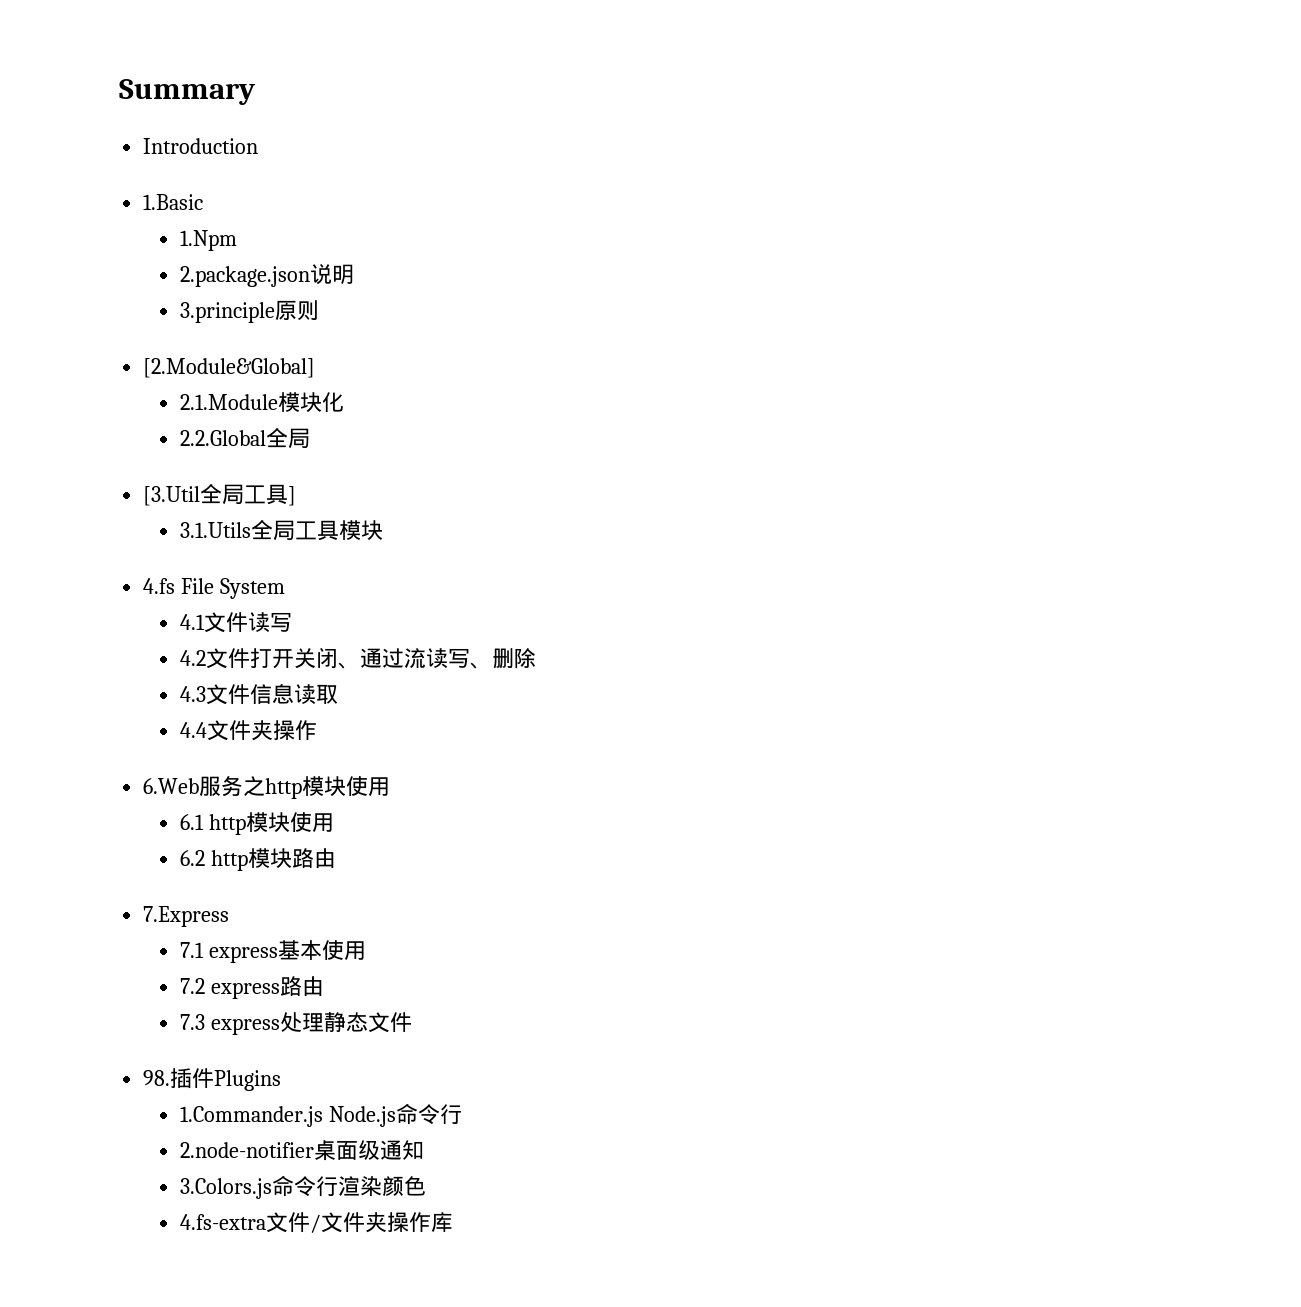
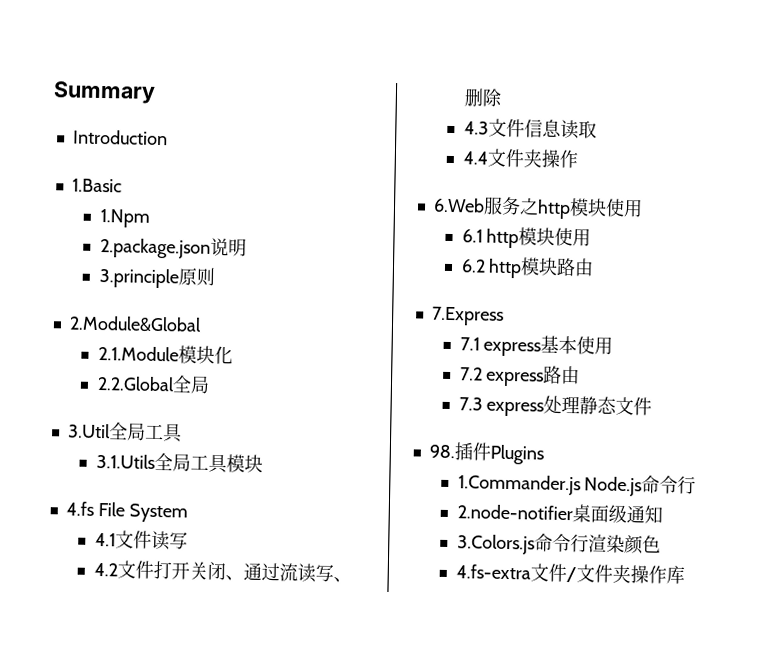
- [2.Module&Global]
+ 2.Module&Global
- [3.Util全局工具]
+ 3.Util全局工具

